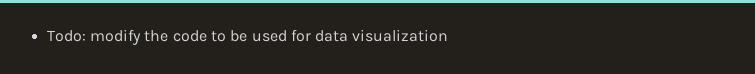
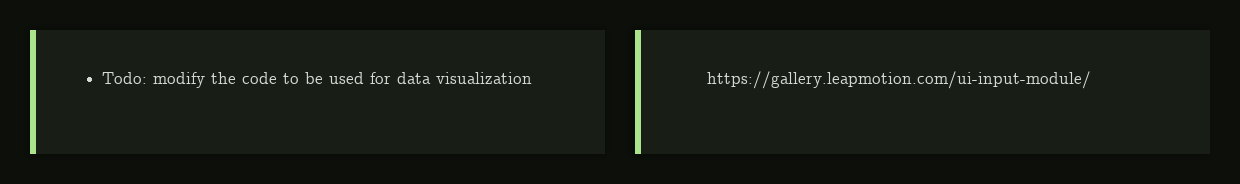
- Todo: modify the code to be used for data visualization
+ Todo: modify the code to be used for data visualization https://gallery.leapmotion.com/ui-input-module/

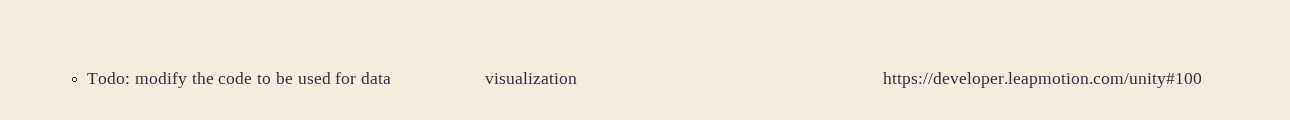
- Todo: modify the code to be used for data visualization https://gallery.leapmotion.com/ui-input-module/
+ Todo: modify the code to be used for data visualization https://developer.leapmotion.com/unity#100

